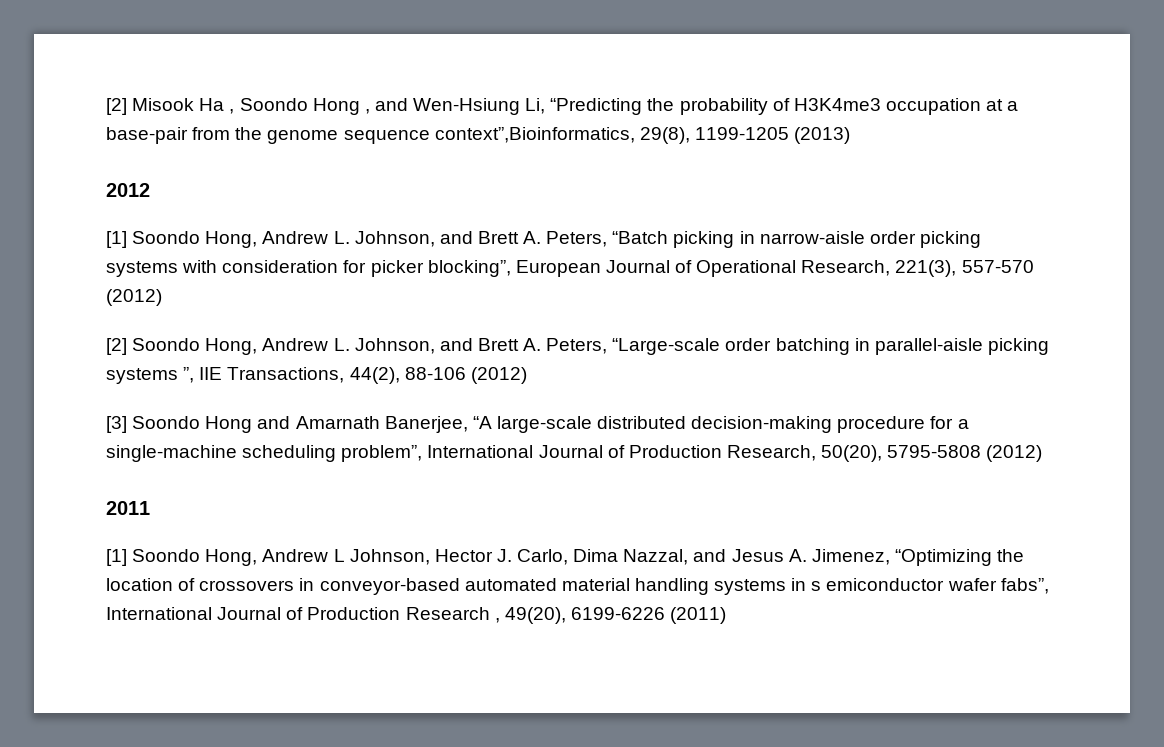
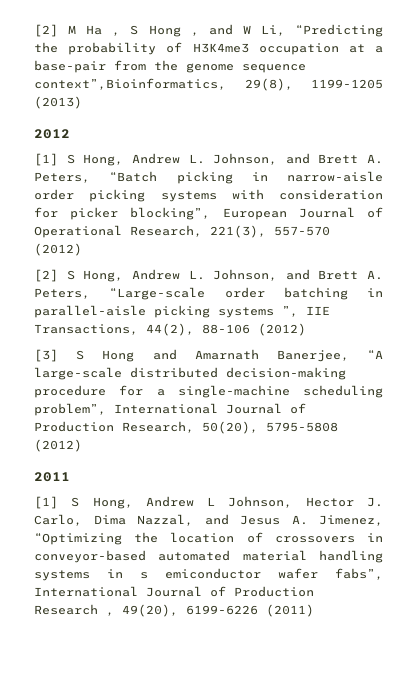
- [2] Misook Ha , Soondo Hong , and Wen-Hsiung Li, “Predicting the probability of H3K4me3 occupation at a base-pair from the genome sequence context”,Bioinformatics, 29(8), 1199-1205 (2013)
+ [2] M Ha , S Hong , and W Li, “Predicting the probability of H3K4me3 occupation at a base-pair from the genome sequence context”,Bioinformatics, 29(8), 1199-1205 (2013)
- [1] Soondo Hong, Andrew L. Johnson, and Brett A. Peters, “Batch picking in narrow-aisle order picking systems with consideration for picker blocking”, European Journal of Operational Research, 221(3), 557-570 (2012)
+ [1] S Hong, Andrew L. Johnson, and Brett A. Peters, “Batch picking in narrow-aisle order picking systems with consideration for picker blocking”, European Journal of Operational Research, 221(3), 557-570 (2012)
- [2] Soondo Hong, Andrew L. Johnson, and Brett A. Peters, “Large-scale order batching in parallel-aisle picking systems ”, IIE Transactions, 44(2), 88-106 (2012)
+ [2] S Hong, Andrew L. Johnson, and Brett A. Peters, “Large-scale order batching in parallel-aisle picking systems ”, IIE Transactions, 44(2), 88-106 (2012)
- [3] Soondo Hong and Amarnath Banerjee, “A large-scale distributed decision-making procedure for a single-machine scheduling problem”, International Journal of Production Research, 50(20), 5795-5808 (2012)
+ [3] S Hong and Amarnath Banerjee, “A large-scale distributed decision-making procedure for a single-machine scheduling problem”, International Journal of Production Research, 50(20), 5795-5808 (2012)
- [1] Soondo Hong, Andrew L Johnson, Hector J. Carlo, Dima Nazzal, and Jesus A. Jimenez, “Optimizing the location of crossovers in conveyor-based automated material handling systems in s emiconductor wafer fabs”, International Journal of Production Research , 49(20), 6199-6226 (2011)
+ [1] S Hong, Andrew L Johnson, Hector J. Carlo, Dima Nazzal, and Jesus A. Jimenez, “Optimizing the location of crossovers in conveyor-based automated material handling systems in s emiconductor wafer fabs”, International Journal of Production Research , 49(20), 6199-6226 (2011)

